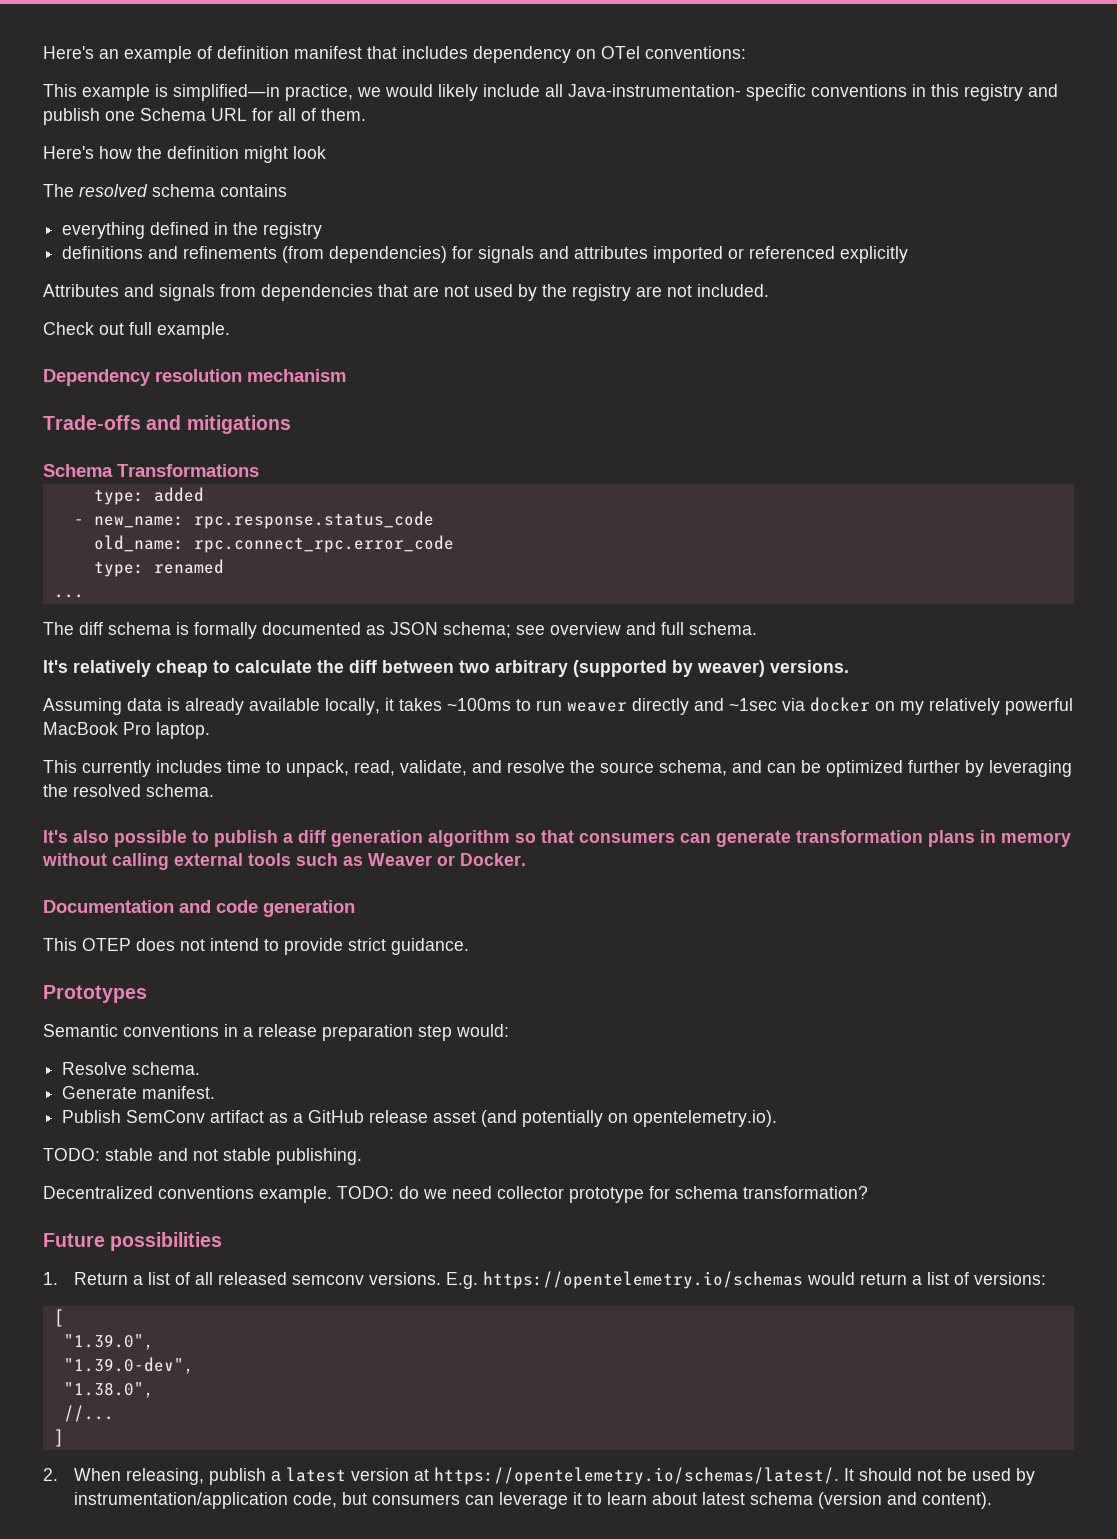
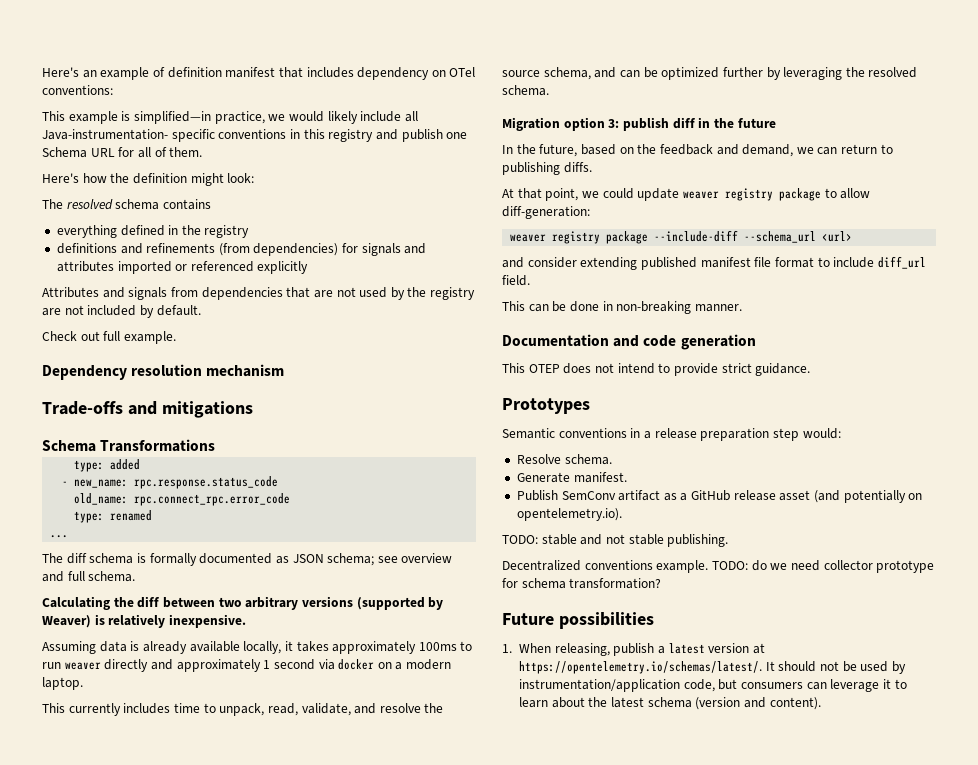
- Here's how the definition might look
+ Here's how the definition might look:
- Attributes and signals from dependencies that are not used by the registry are not included.
+ Attributes and signals from dependencies that are not used by the registry are not included by default.
- It's relatively cheap to calculate the diff between two arbitrary (supported by weaver) versions.
+ Calculating the diff between two arbitrary versions (supported by Weaver) is relatively inexpensive.
- Assuming data is already available locally, it takes ~100ms to run weaver directly and ~1sec via docker on my relatively powerful MacBook Pro laptop.
+ Assuming data is already available locally, it takes approximately 100ms to run weaver directly and approximately 1 second via docker on a modern laptop.
- It's also possible to publish a diff generation algorithm so that consumers can generate transformation plans in memory without calling external tools such as Weaver or Docker.
+ Migration option 3: publish diff in the future
+ In the future, based on the feedback and demand, we can return to publishing diffs.
+ At that point, we could update weaver registry package to allow diff-generation:
+ weaver registry package --include-diff --schema_url <url>
+ and consider extending published manifest file format to include diff_url field.
+ This can be done in non-breaking manner.
- 1. Return a list of all released semconv versions. E.g. https://opentelemetry.io/schemas would return a list of versions:
- [
- "1.39.0",
- "1.39.0-dev",
- "1.38.0",
- //...
- ]
- 2. When releasing, publish a latest version at https://opentelemetry.io/schemas/latest/. It should not be used by instrumentation/application code, but consumers can leverage it to learn about latest schema (version and content).
+ 1. When releasing, publish a latest version at https://opentelemetry.io/schemas/latest/. It should not be used by instrumentation/application code, but consumers can leverage it to learn about the latest schema (version and content).

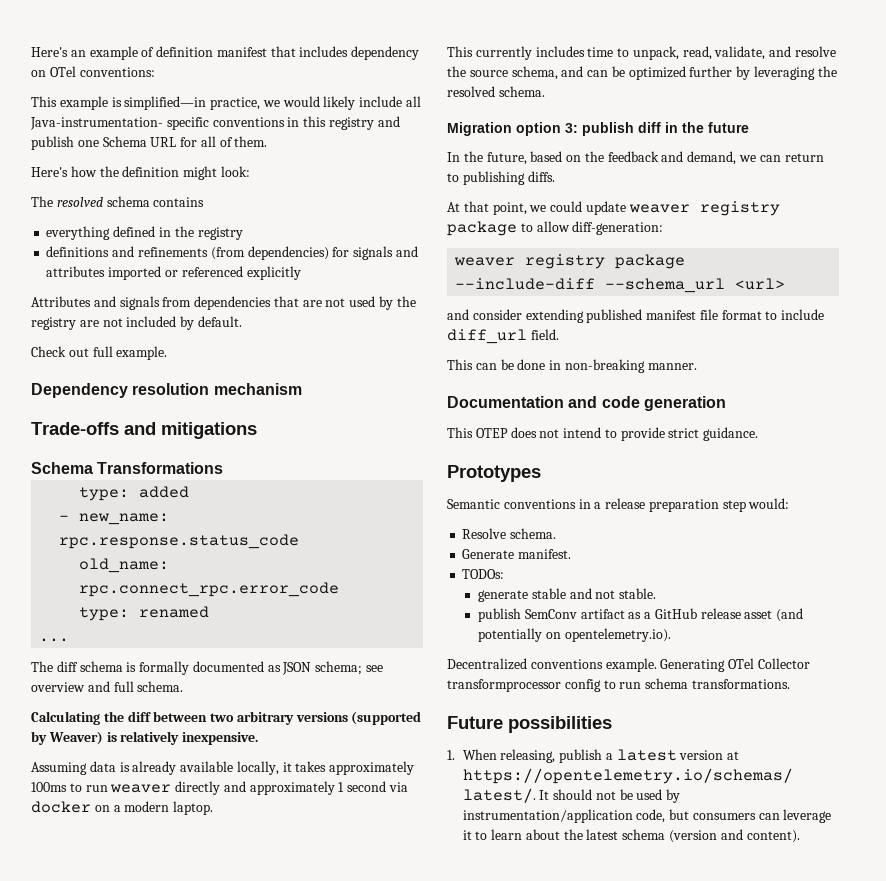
- Publish SemConv artifact as a GitHub release asset (and potentially on opentelemetry.io).
+ TODOs:
+ generate stable and not stable.
+ publish SemConv artifact as a GitHub release asset (and potentially on opentelemetry.io).
- TODO: stable and not stable publishing.
- Decentralized conventions example. TODO: do we need collector prototype for schema transformation?
+ Decentralized conventions example. Generating OTel Collector transformprocessor config to run schema transformations.

